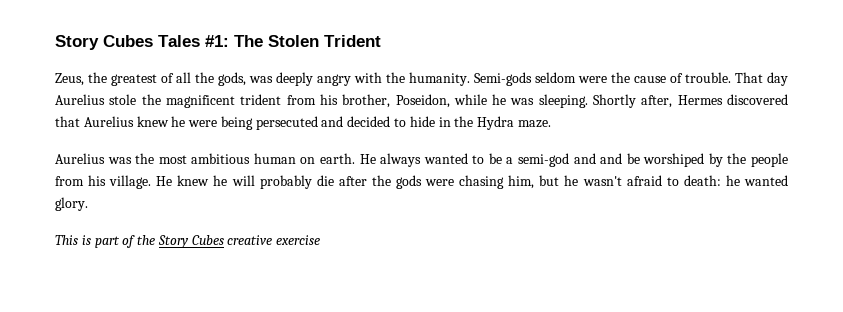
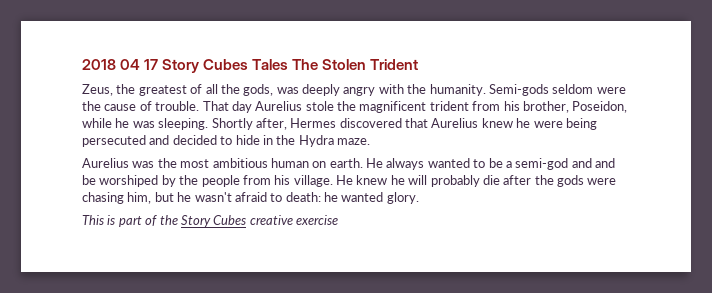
- Story Cubes Tales #1: The Stolen Trident
+ 2018 04 17 Story Cubes Tales The Stolen Trident

